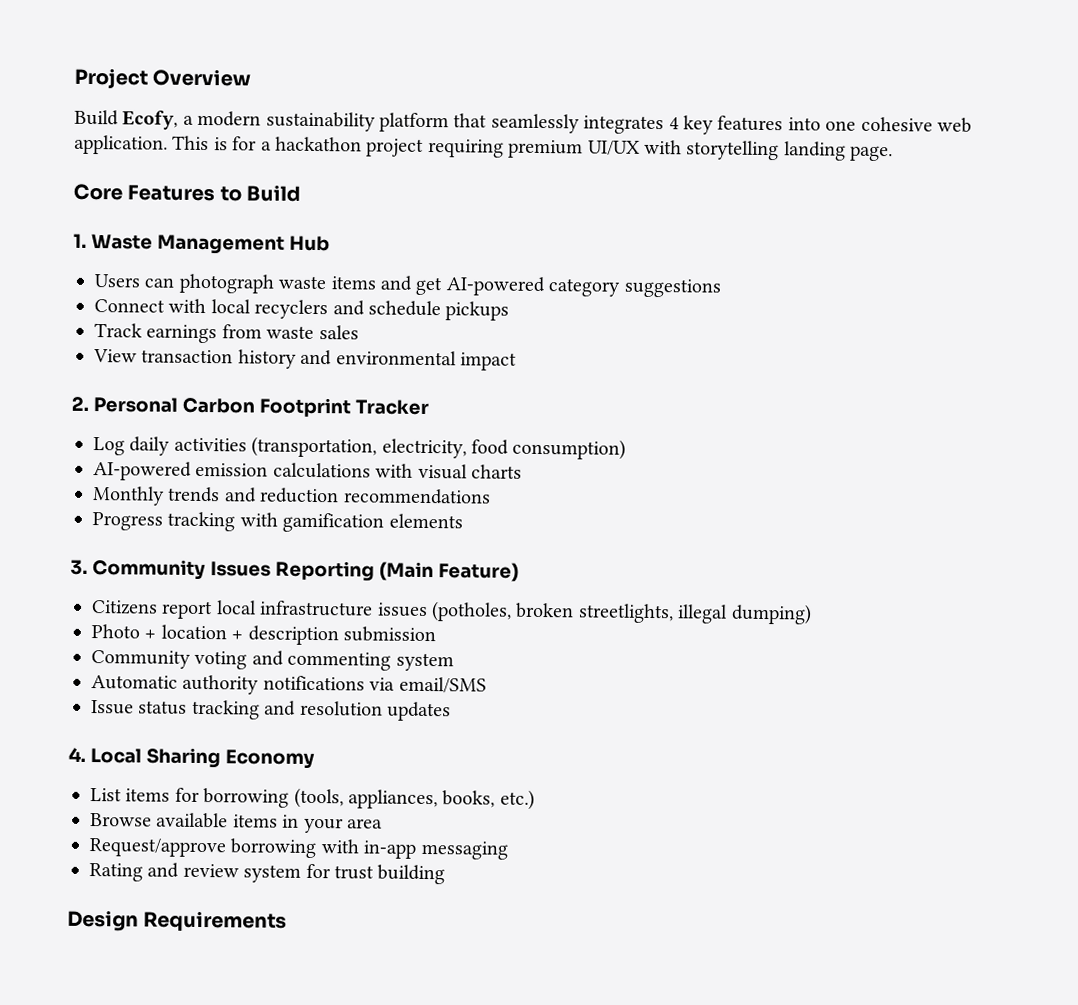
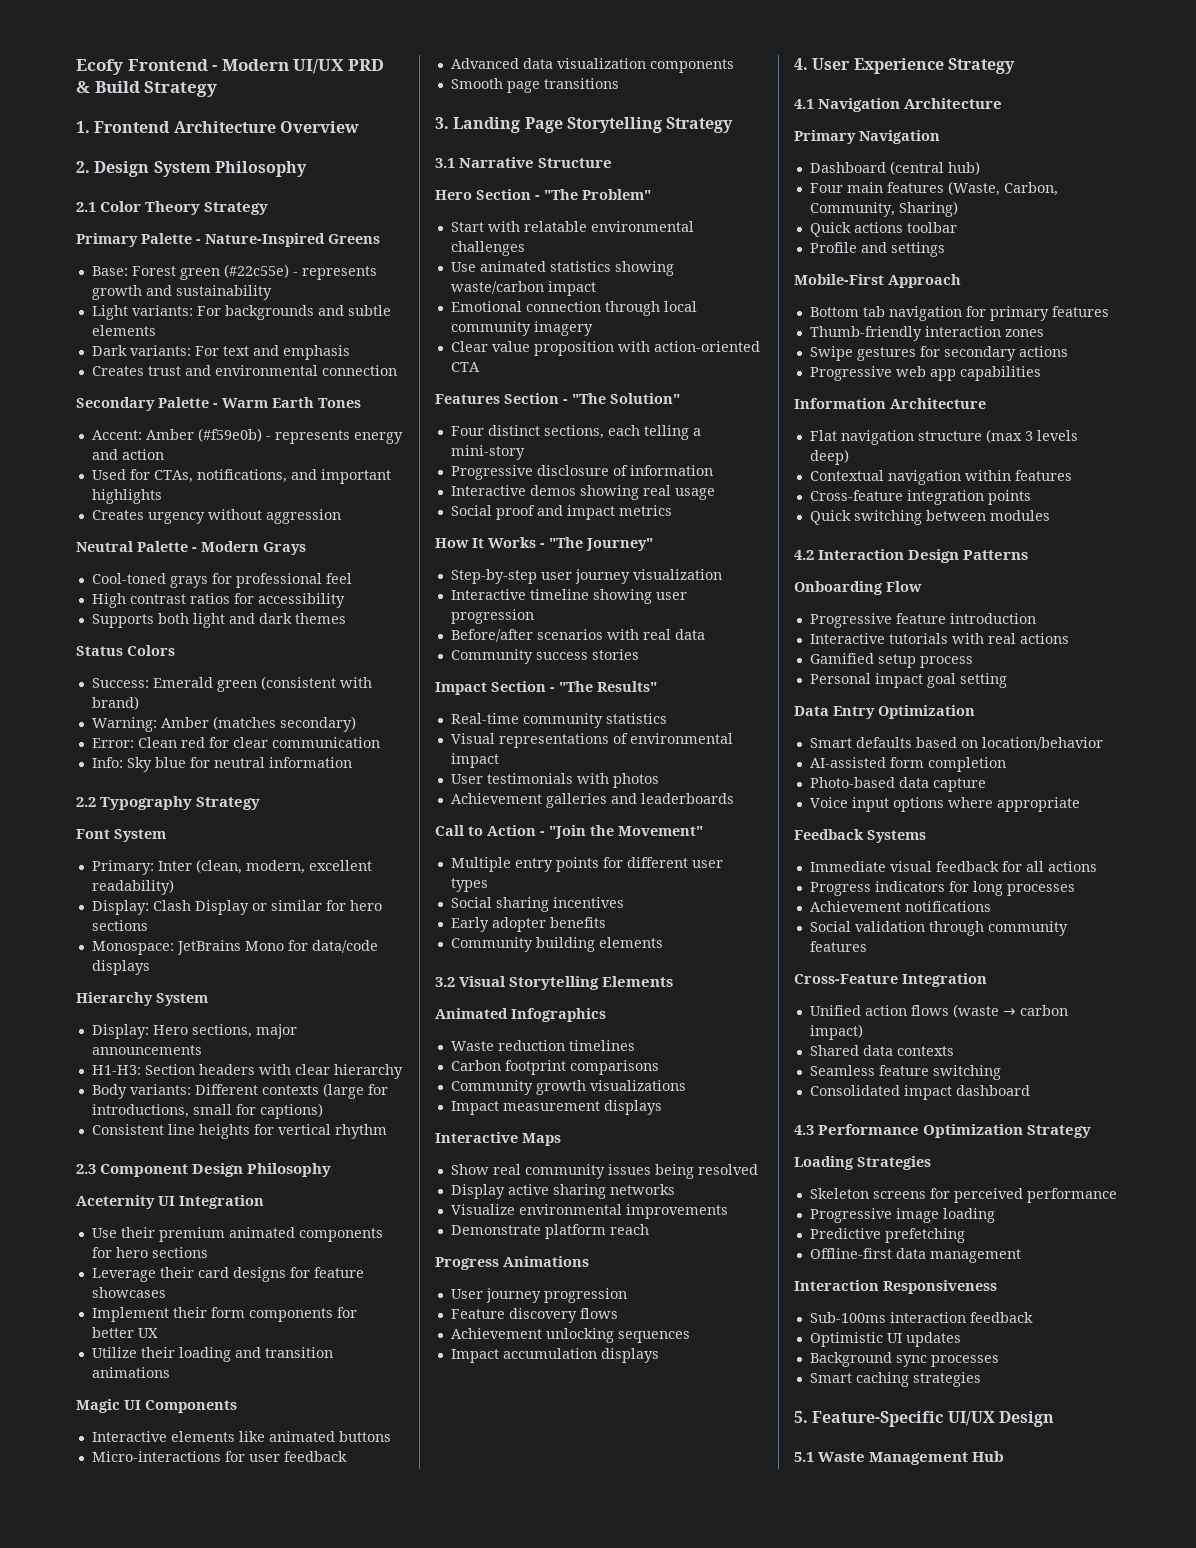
- Project Overview
- Build Ecofy, a modern sustainability platform that seamlessly integrates 4 key features into one cohesive web application. This is for a hackathon project requiring premium UI/UX with storytelling landing page.
- Core Features to Build
- 1. Waste Management Hub
- Users can photograph waste items and get AI-powered category suggestions
- Connect with local recyclers and schedule pickups
- Track earnings from waste sales
- View transaction history and environmental impact
- 2. Personal Carbon Footprint Tracker
- Log daily activities (transportation, electricity, food consumption)
- AI-powered emission calculations with visual charts
- Monthly trends and reduction recommendations
- Progress tracking with gamification elements
- 3. Community Issues Reporting (Main Feature)
- Citizens report local infrastructure issues (potholes, broken streetlights, illegal dumping)
- Photo + location + description submission
- Community voting and commenting system
- Automatic authority notifications via email/SMS
- Issue status tracking and resolution updates
- 4. Local Sharing Economy
- List items for borrowing (tools, appliances, books, etc.)
- Browse available items in your area
- Request/approve borrowing with in-app messaging
- Rating and review system for trust building
- Design Requirements
+ Ecofy Frontend - Modern UI/UX PRD & Build Strategy
+ 1. Frontend Architecture Overview
+ 2. Design System Philosophy
+ 2.1 Color Theory Strategy
+ Primary Palette - Nature-Inspired Greens
+ Base: Forest green (#22c55e) - represents growth and sustainability
+ Light variants: For backgrounds and subtle elements
+ Dark variants: For text and emphasis
+ Creates trust and environmental connection
+ Secondary Palette - Warm Earth Tones
+ Accent: Amber (#f59e0b) - represents energy and action
+ Used for CTAs, notifications, and important highlights
+ Creates urgency without aggression
+ Neutral Palette - Modern Grays
+ Cool-toned grays for professional feel
+ High contrast ratios for accessibility
+ Supports both light and dark themes
+ Status Colors
+ Success: Emerald green (consistent with brand)
+ Warning: Amber (matches secondary)
+ Error: Clean red for clear communication
+ Info: Sky blue for neutral information
+ 2.2 Typography Strategy
+ Font System
+ Primary: Inter (clean, modern, excellent readability)
+ Display: Clash Display or similar for hero sections
+ Monospace: JetBrains Mono for data/code displays
+ Hierarchy System
+ Display: Hero sections, major announcements
+ H1-H3: Section headers with clear hierarchy
+ Body variants: Different contexts (large for introductions, small for captions)
+ Consistent line heights for vertical rhythm
+ 2.3 Component Design Philosophy
+ Aceternity UI Integration
+ Use their premium animated components for hero sections
+ Leverage their card designs for feature showcases
+ Implement their form components for better UX
+ Utilize their loading and transition animations
+ Magic UI Components
+ Interactive elements like animated buttons
+ Micro-interactions for user feedback
+ Advanced data visualization components
+ Smooth page transitions
+ 3. Landing Page Storytelling Strategy
+ 3.1 Narrative Structure
+ Hero Section - "The Problem"
+ Start with relatable environmental challenges
+ Use animated statistics showing waste/carbon impact
+ Emotional connection through local community imagery
+ Clear value proposition with action-oriented CTA
+ Features Section - "The Solution"
+ Four distinct sections, each telling a mini-story
+ Progressive disclosure of information
+ Interactive demos showing real usage
+ Social proof and impact metrics
+ How It Works - "The Journey"
+ Step-by-step user journey visualization
+ Interactive timeline showing user progression
+ Before/after scenarios with real data
+ Community success stories
+ Impact Section - "The Results"
+ Real-time community statistics
+ Visual representations of environmental impact
+ User testimonials with photos
+ Achievement galleries and leaderboards
+ Call to Action - "Join the Movement"
+ Multiple entry points for different user types
+ Social sharing incentives
+ Early adopter benefits
+ Community building elements
+ 3.2 Visual Storytelling Elements
+ Animated Infographics
+ Waste reduction timelines
+ Carbon footprint comparisons
+ Community growth visualizations
+ Impact measurement displays
+ Interactive Maps
+ Show real community issues being resolved
+ Display active sharing networks
+ Visualize environmental improvements
+ Demonstrate platform reach
+ Progress Animations
+ User journey progression
+ Feature discovery flows
+ Achievement unlocking sequences
+ Impact accumulation displays
+ 4. User Experience Strategy
+ 4.1 Navigation Architecture
+ Primary Navigation
+ Dashboard (central hub)
+ Four main features (Waste, Carbon, Community, Sharing)
+ Quick actions toolbar
+ Profile and settings
+ Mobile-First Approach
+ Bottom tab navigation for primary features
+ Thumb-friendly interaction zones
+ Swipe gestures for secondary actions
+ Progressive web app capabilities
+ Information Architecture
+ Flat navigation structure (max 3 levels deep)
+ Contextual navigation within features
+ Cross-feature integration points
+ Quick switching between modules
+ 4.2 Interaction Design Patterns
+ Onboarding Flow
+ Progressive feature introduction
+ Interactive tutorials with real actions
+ Gamified setup process
+ Personal impact goal setting
+ Data Entry Optimization
+ Smart defaults based on location/behavior
+ AI-assisted form completion
+ Photo-based data capture
+ Voice input options where appropriate
+ Feedback Systems
+ Immediate visual feedback for all actions
+ Progress indicators for long processes
+ Achievement notifications
+ Social validation through community features
+ Cross-Feature Integration
+ Unified action flows (waste → carbon impact)
+ Shared data contexts
+ Seamless feature switching
+ Consolidated impact dashboard
+ 4.3 Performance Optimization Strategy
+ Loading Strategies
+ Skeleton screens for perceived performance
+ Progressive image loading
+ Predictive prefetching
+ Offline-first data management
+ Interaction Responsiveness
+ Sub-100ms interaction feedback
+ Optimistic UI updates
+ Background sync processes
+ Smart caching strategies
+ 5. Feature-Specific UI/UX Design
+ 5.1 Waste Management Hub

